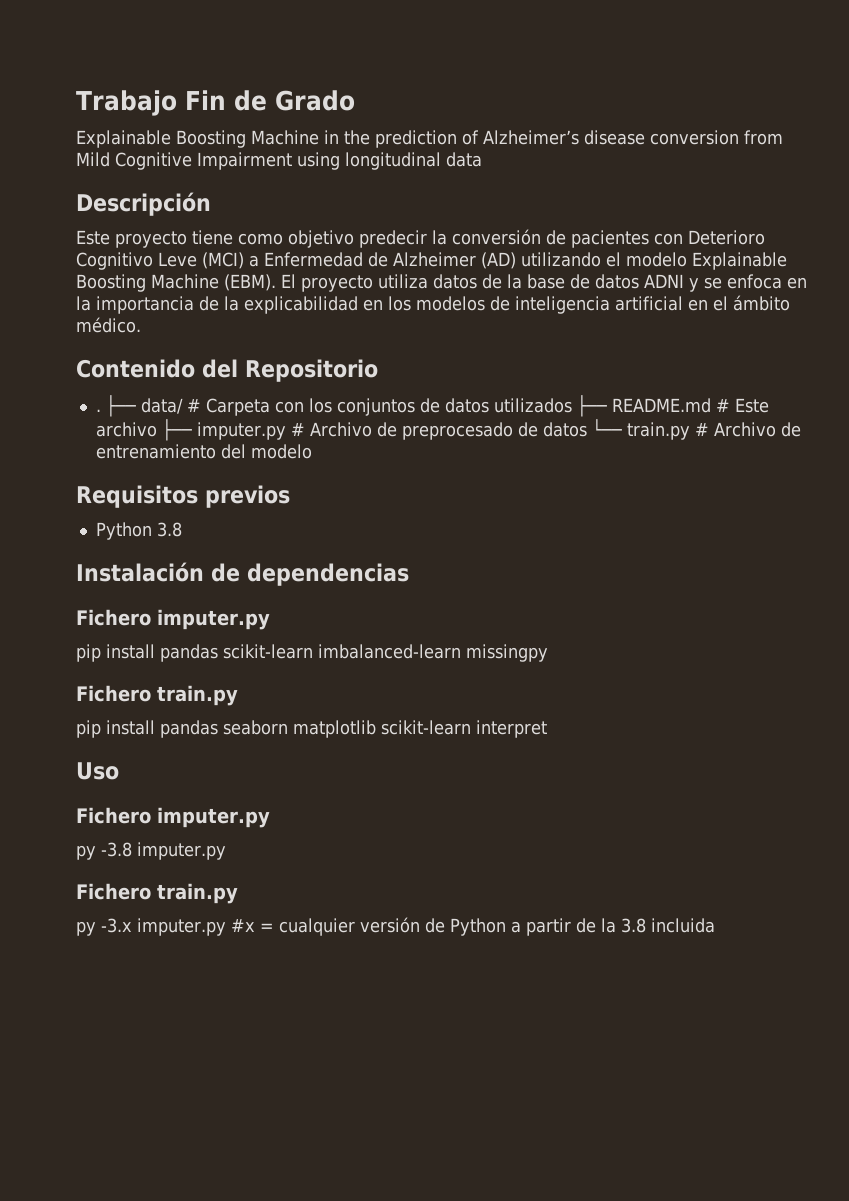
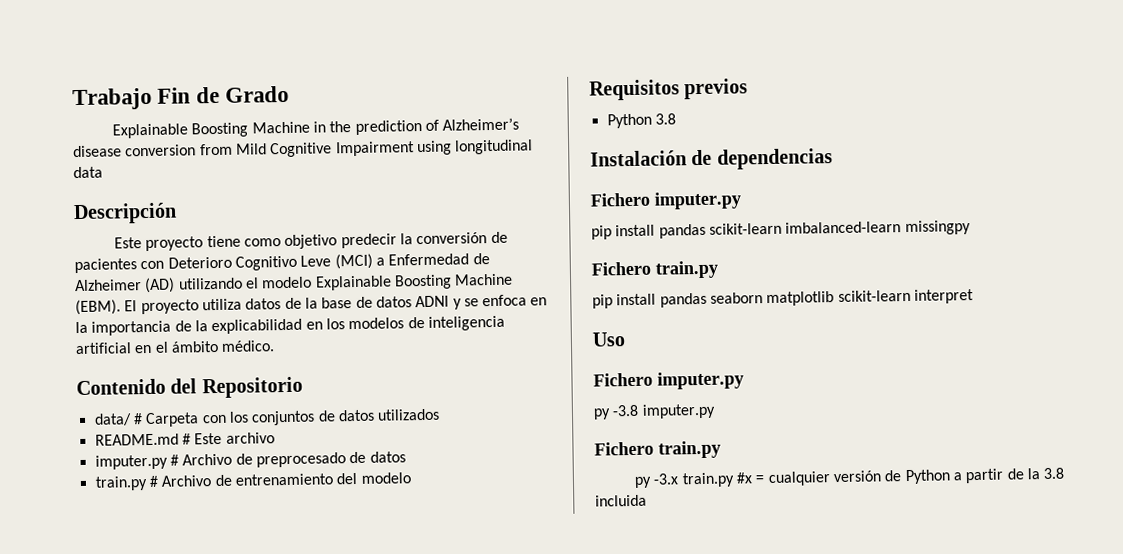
- . ├── data/ # Carpeta con los conjuntos de datos utilizados ├── README.md # Este archivo ├── imputer.py # Archivo de preprocesado de datos └── train.py # Archivo de entrenamiento del modelo
+ data/ # Carpeta con los conjuntos de datos utilizados
+ README.md # Este archivo
+ imputer.py # Archivo de preprocesado de datos
+ train.py # Archivo de entrenamiento del modelo
- py -3.x imputer.py #x = cualquier versión de Python a partir de la 3.8 incluida
+ py -3.x train.py #x = cualquier versión de Python a partir de la 3.8 incluida

